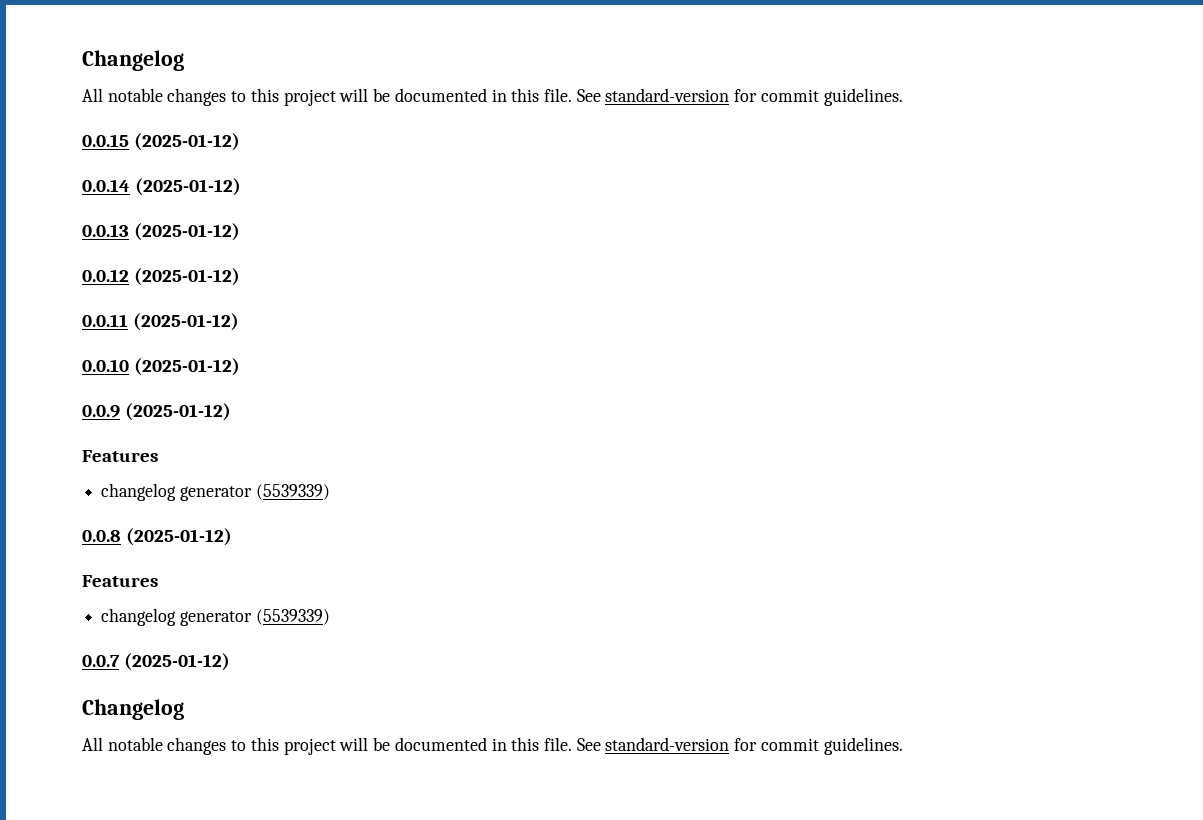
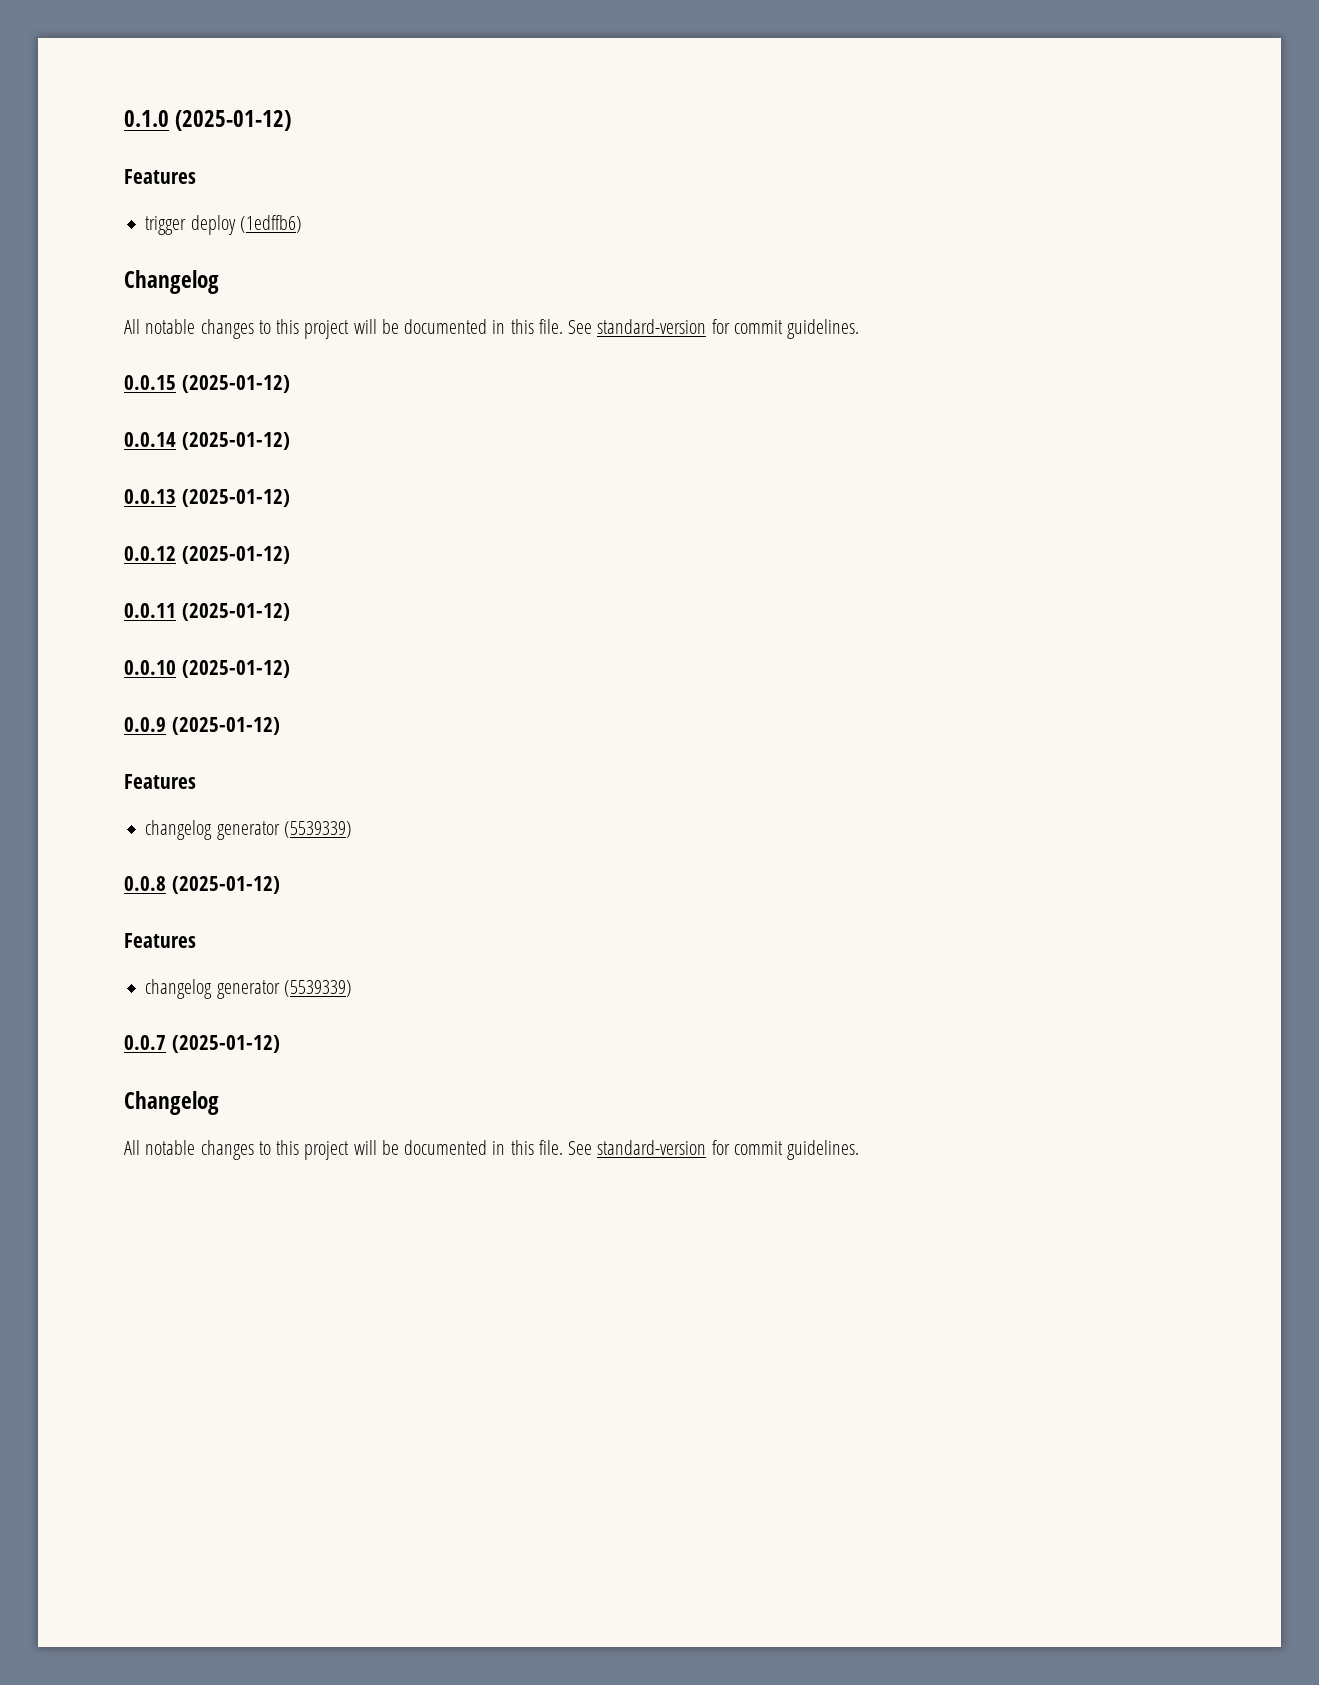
+ 0.1.0 (2025-01-12)
+ Features
+ trigger deploy (1edffb6)

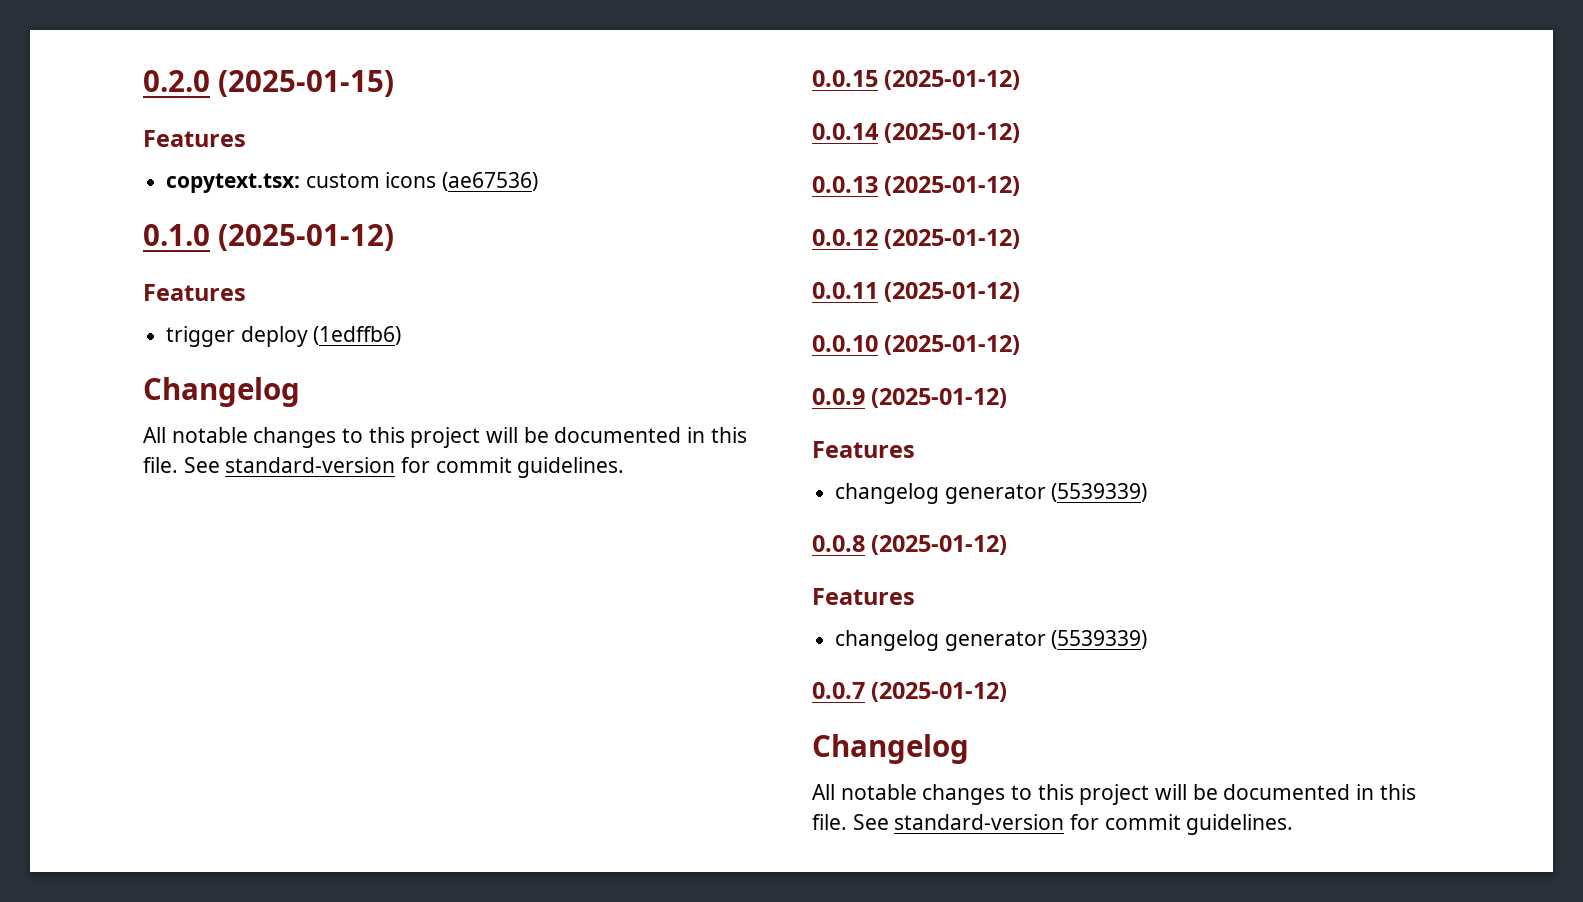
+ 0.2.0 (2025-01-15)
+ Features
+ copytext.tsx: custom icons (ae67536)

